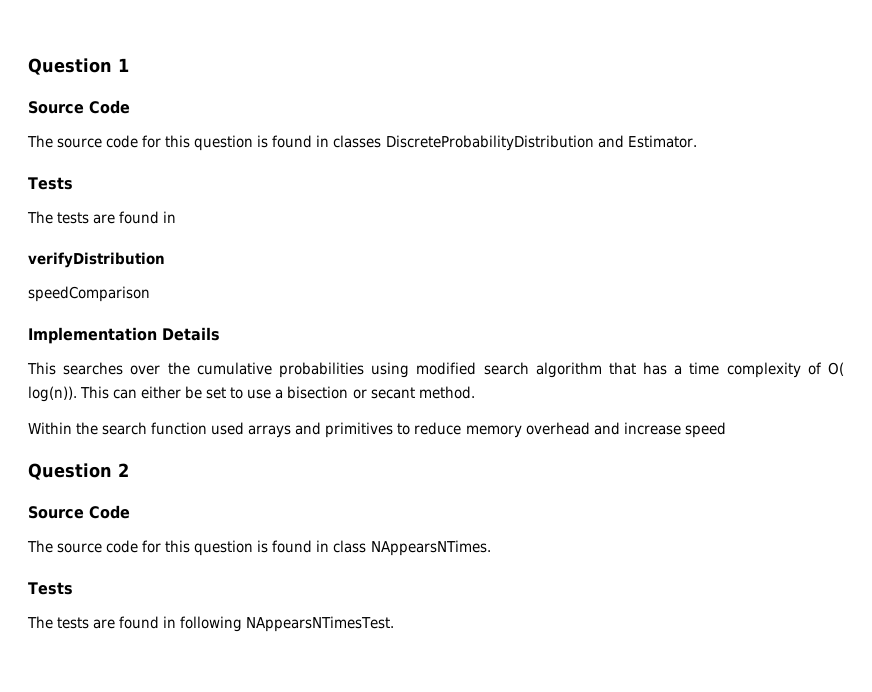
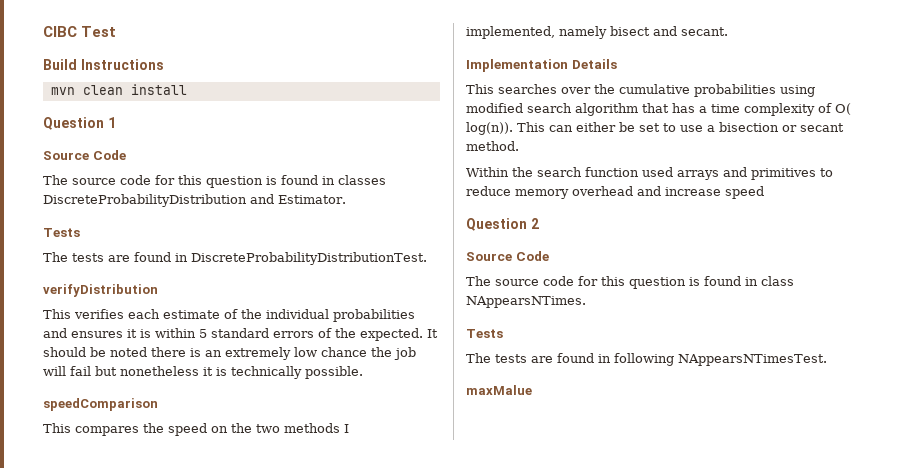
+ CIBC Test
+ Build Instructions
+ mvn clean install
  The source code for this question is found in classes DiscreteProbabilityDistribution and Estimator.
  Tests
- The tests are found in
+ The tests are found in DiscreteProbabilityDistributionTest.
+ This verifies each estimate of the individual probabilities and ensures it is within 5 standard errors of the expected. It should be noted there is an extremely low chance the job will fail but nonetheless it is technically possible.
  speedComparison
+ This compares the speed on the two methods I implemented, namely bisect and secant.
+ maxMalue

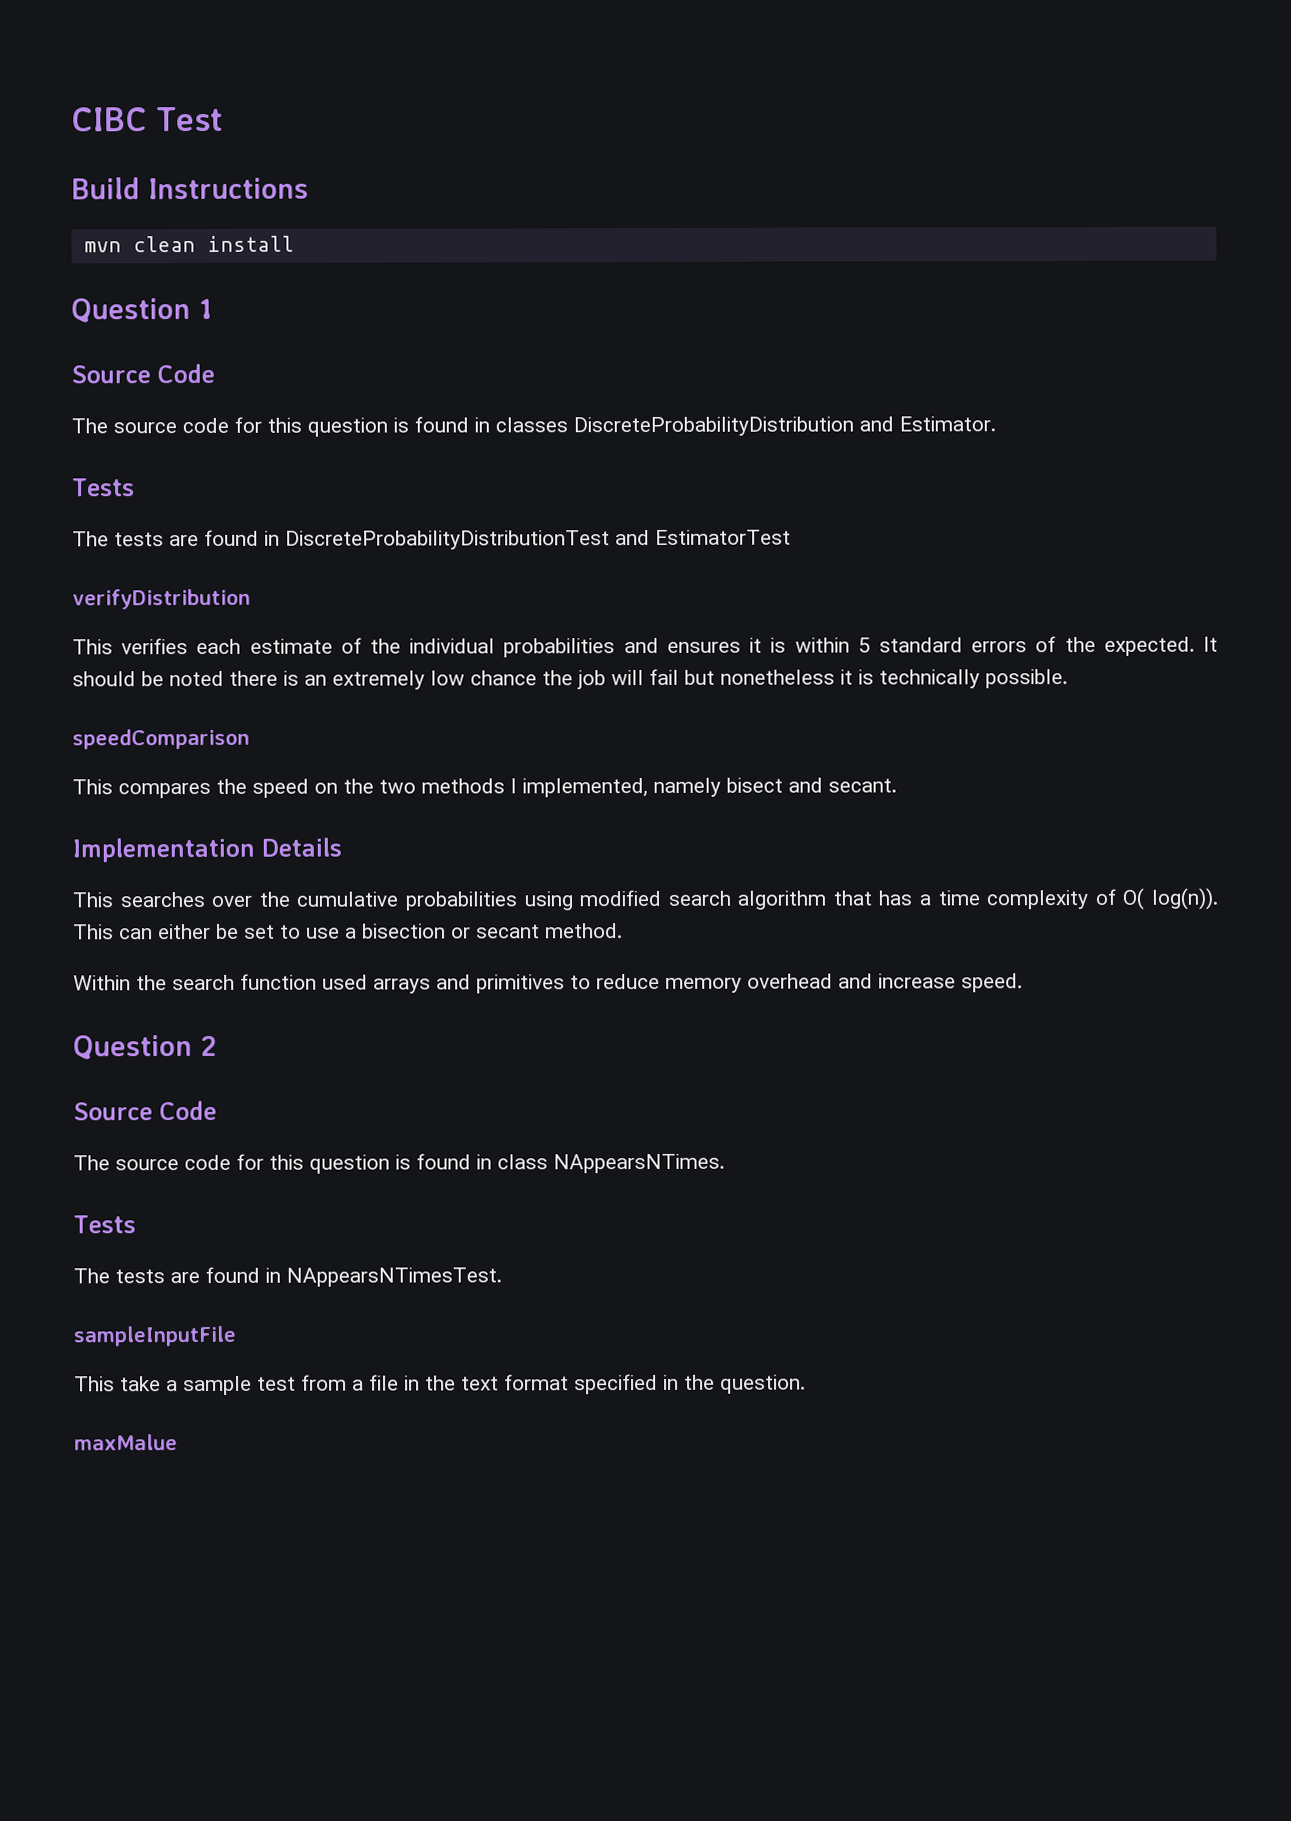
- The tests are found in DiscreteProbabilityDistributionTest.
+ The tests are found in DiscreteProbabilityDistributionTest and EstimatorTest
- Within the search function used arrays and primitives to reduce memory overhead and increase speed
+ Within the search function used arrays and primitives to reduce memory overhead and increase speed.
- The tests are found in following NAppearsNTimesTest.
+ The tests are found in NAppearsNTimesTest.
+ sampleInputFile
+ This take a sample test from a file in the text format specified in the question.

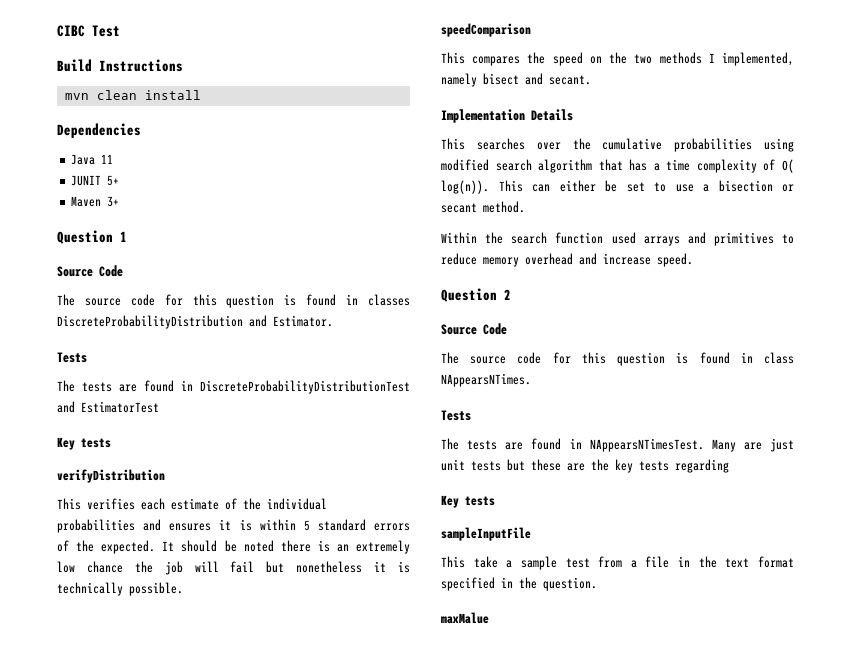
+ Dependencies
+ Java 11
+ JUNIT 5+
+ Maven 3+
  The tests are found in DiscreteProbabilityDistributionTest and EstimatorTest
+ Key tests
+ Many are just unit tests but these are the key tests regarding
+ Key tests

